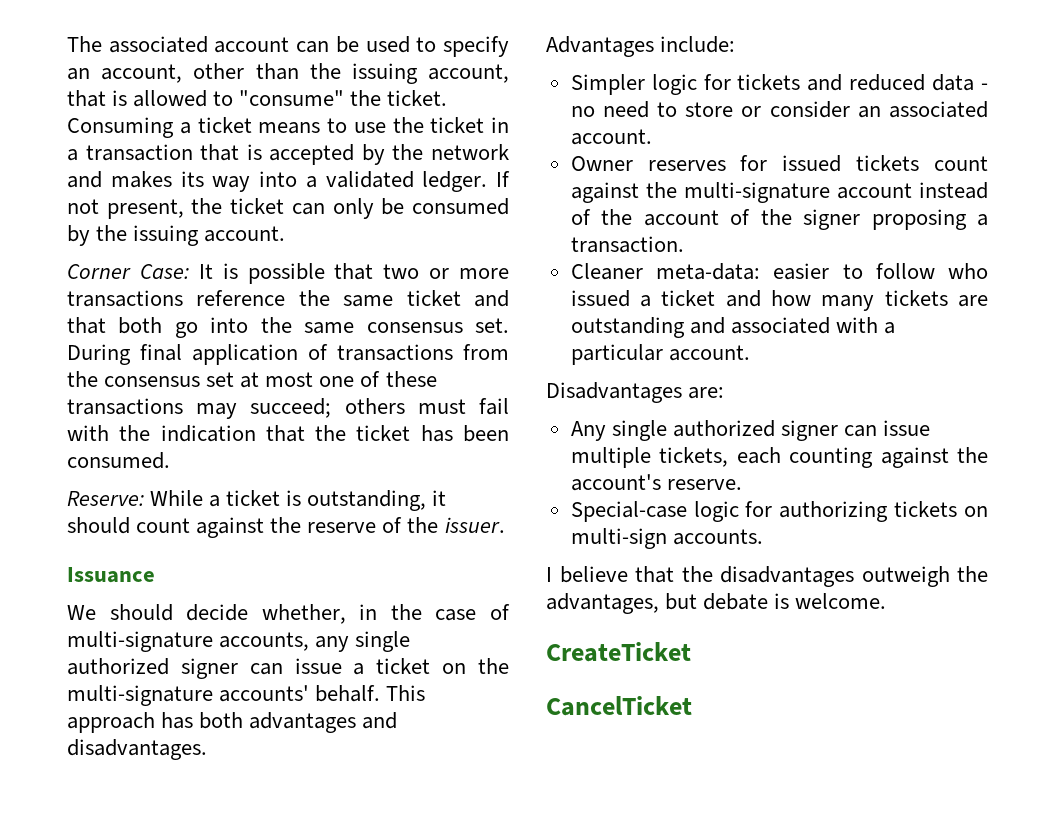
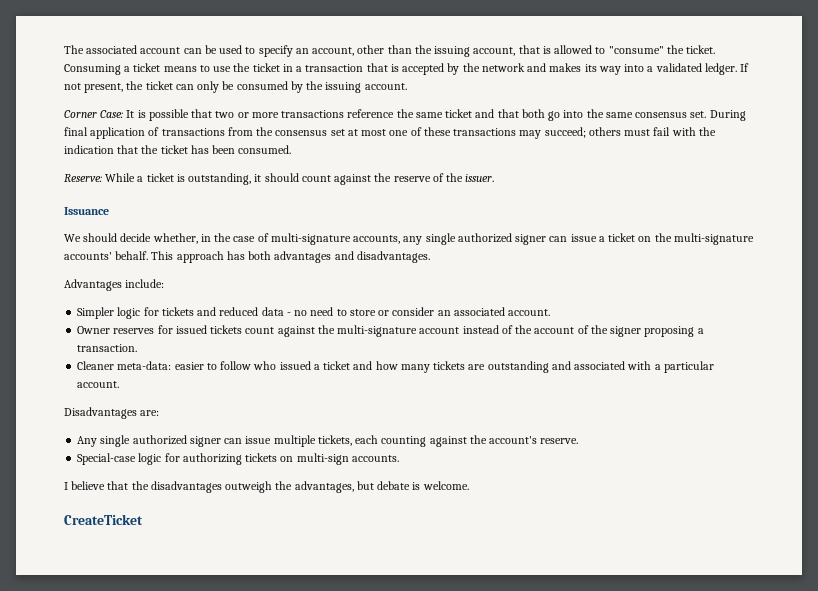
- CancelTicket

